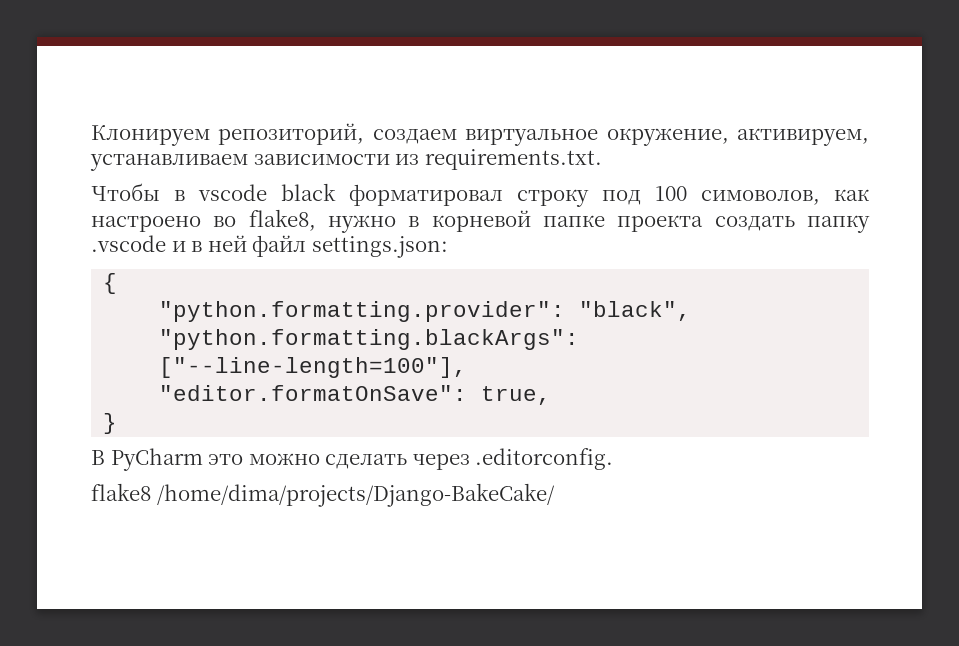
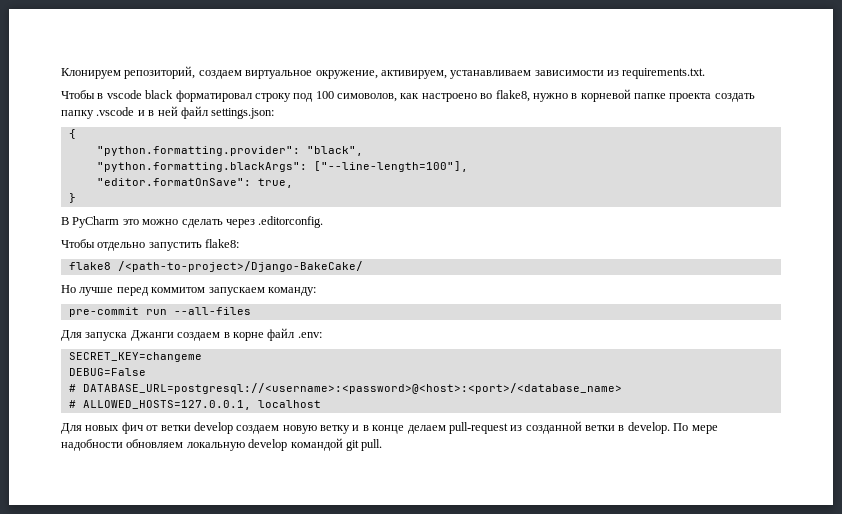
- flake8 /home/dima/projects/Django-BakeCake/
+ Чтобы отдельно запустить flake8:
+ flake8 /<path-to-project>/Django-BakeCake/
+ Но лучше перед коммитом запускаем команду:
+ pre-commit run --all-files
+ Для запуска Джанги создаем в корне файл .env:
+ SECRET_KEY=changeme
+ DEBUG=False
+ # DATABASE_URL=postgresql://<username>:<password>@<host>:<port>/<database_name>
+ # ALLOWED_HOSTS=127.0.0.1, localhost
+ Для новых фич от ветки develop создаем новую ветку и в конце делаем pull-request из созданной ветки в develop. По мере надобности обновляем локальную develop командой git pull.

